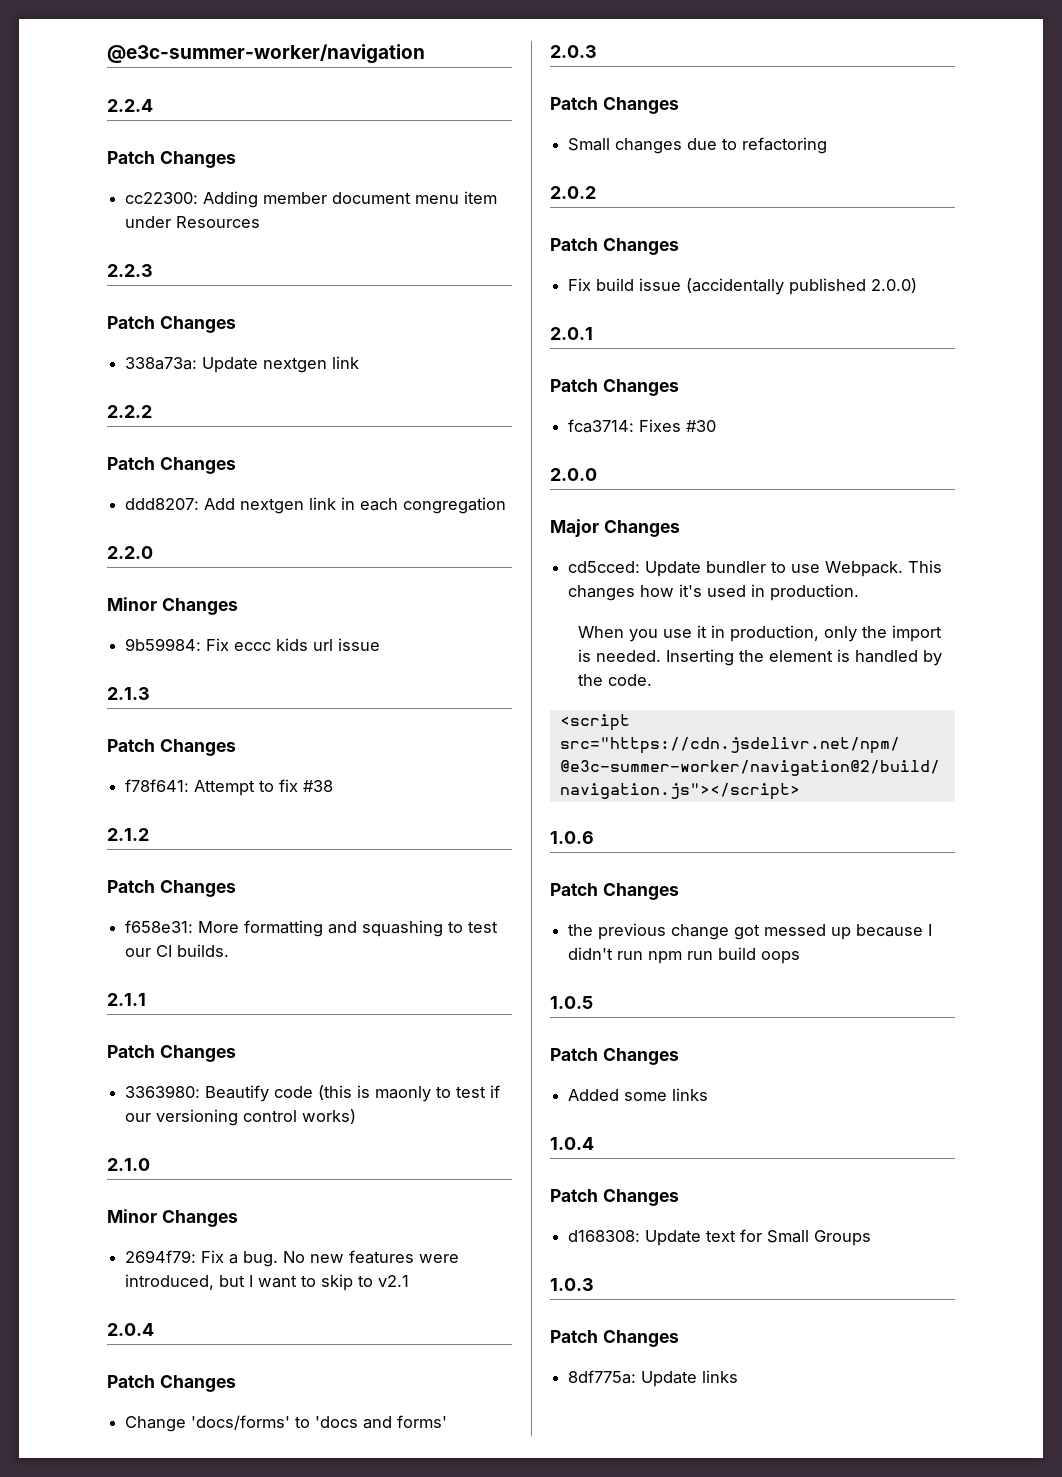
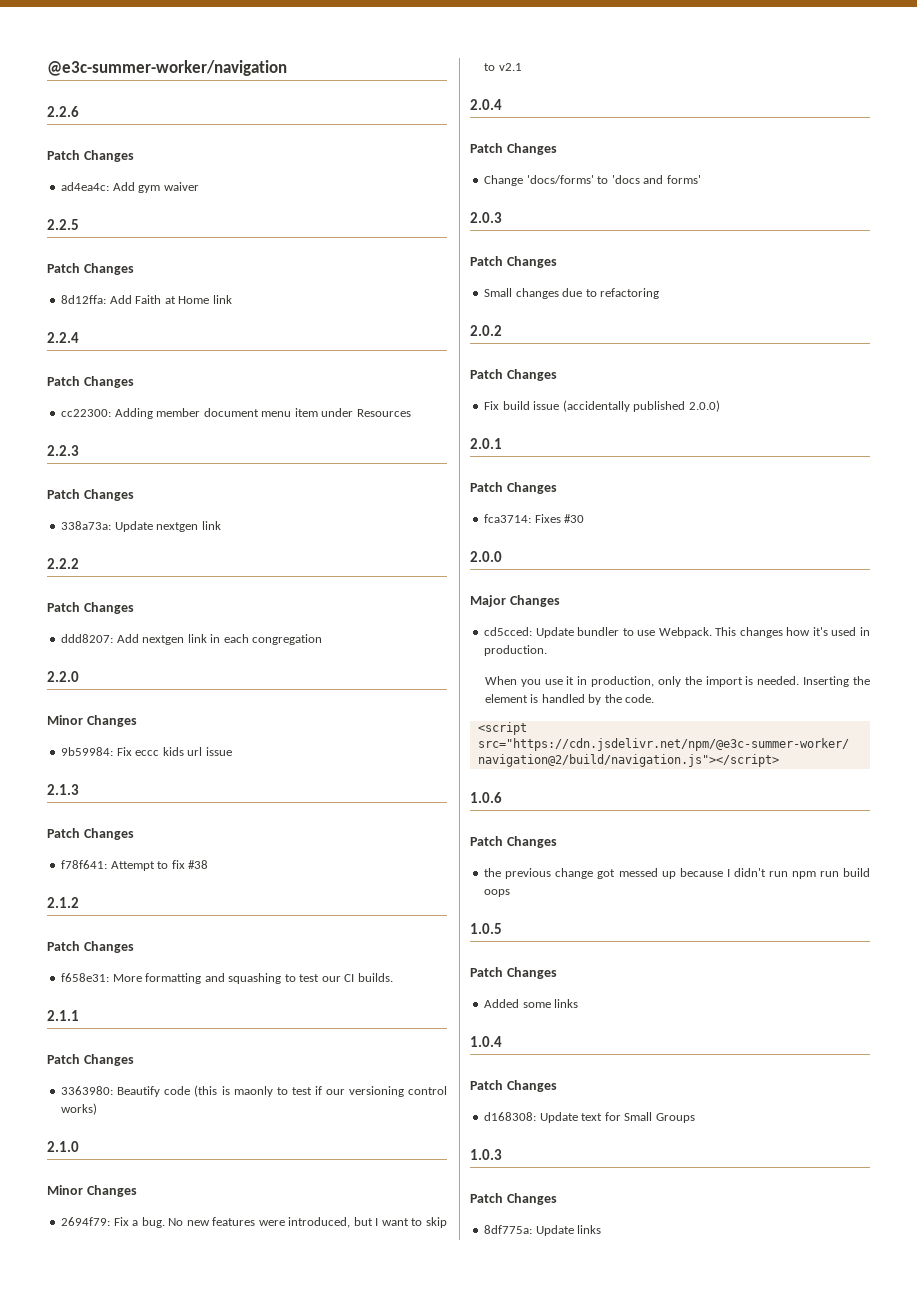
+ 2.2.6
+ Patch Changes
+ ad4ea4c: Add gym waiver
+ 2.2.5
+ Patch Changes
+ 8d12ffa: Add Faith at Home link

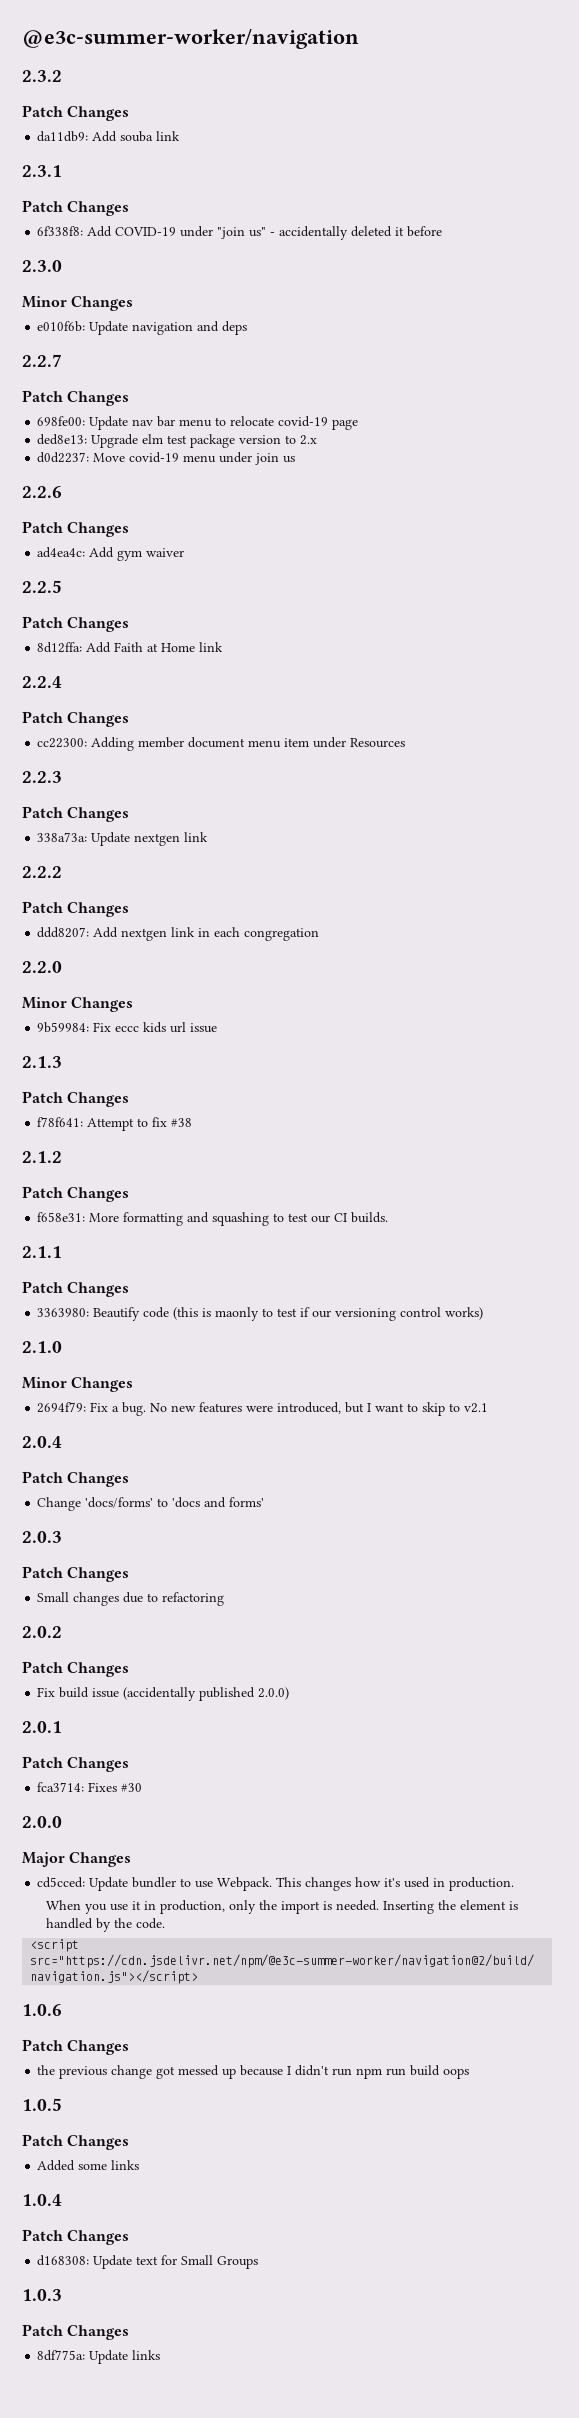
+ 2.3.2
+ Patch Changes
+ da11db9: Add souba link
+ 2.3.1
+ Patch Changes
+ 6f338f8: Add COVID-19 under "join us" - accidentally deleted it before
+ 2.3.0
+ Minor Changes
+ e010f6b: Update navigation and deps
+ 2.2.7
+ Patch Changes
+ 698fe00: Update nav bar menu to relocate covid-19 page
+ ded8e13: Upgrade elm test package version to 2.x
+ d0d2237: Move covid-19 menu under join us

